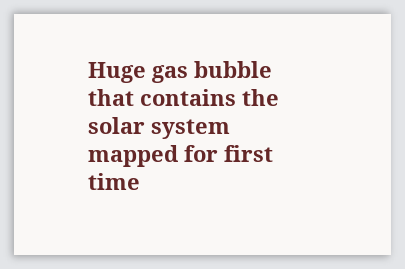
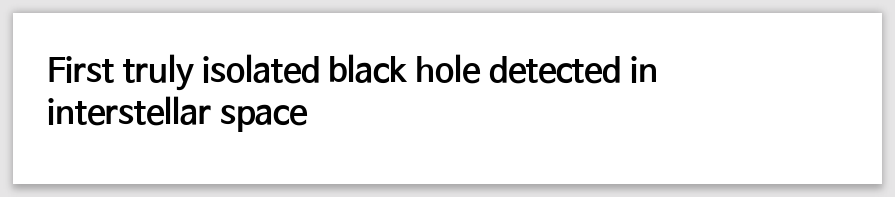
- Huge gas bubble that contains the solar system mapped for first time
+ First truly isolated black hole detected in interstellar space

